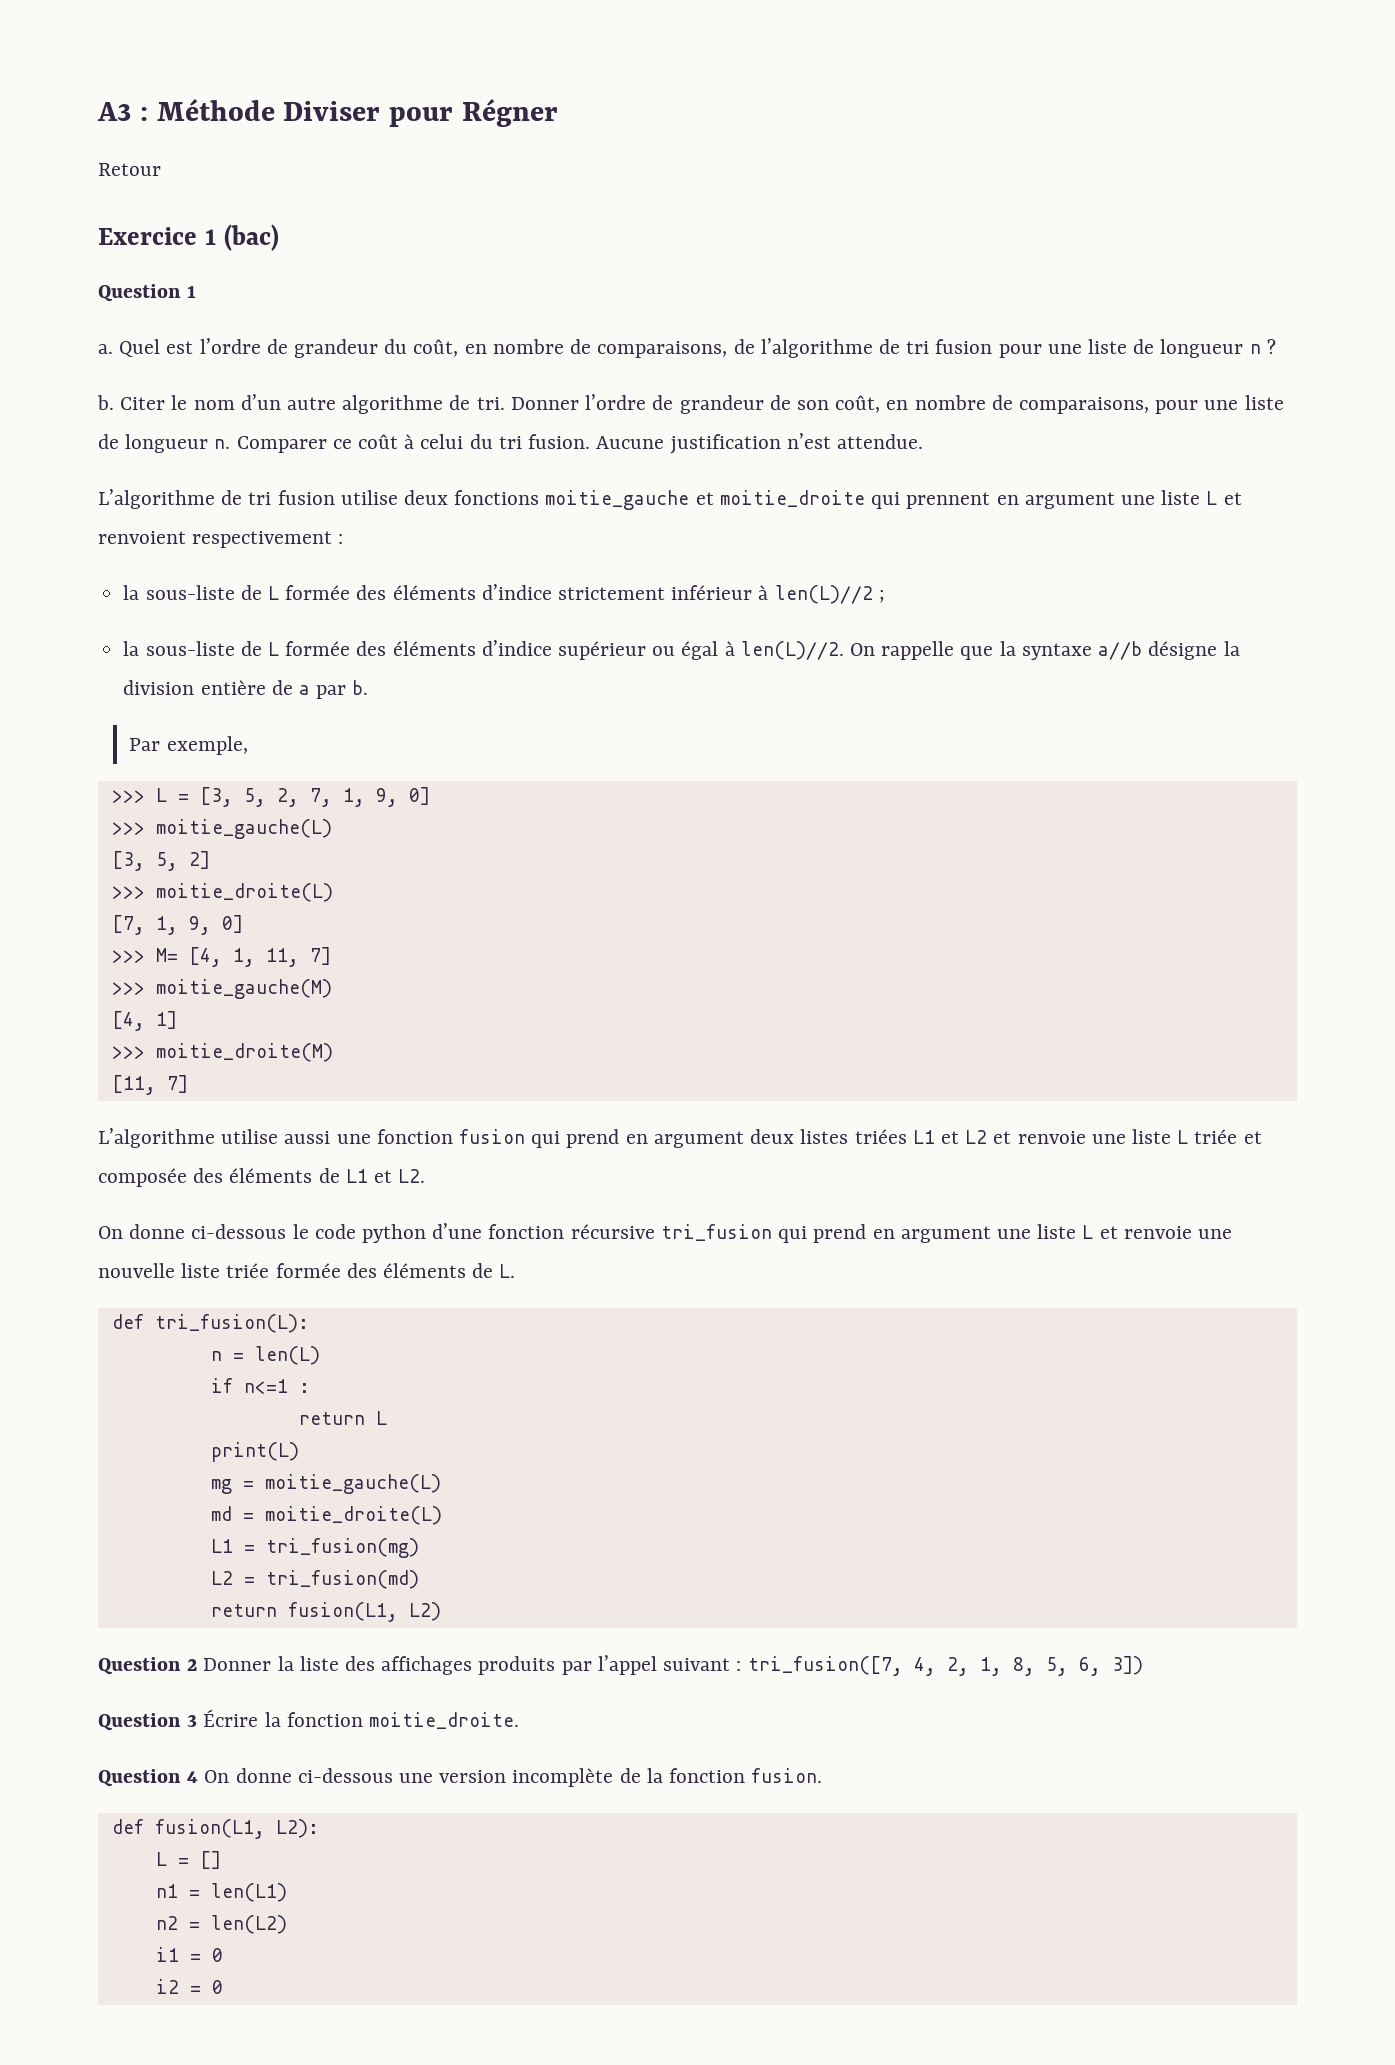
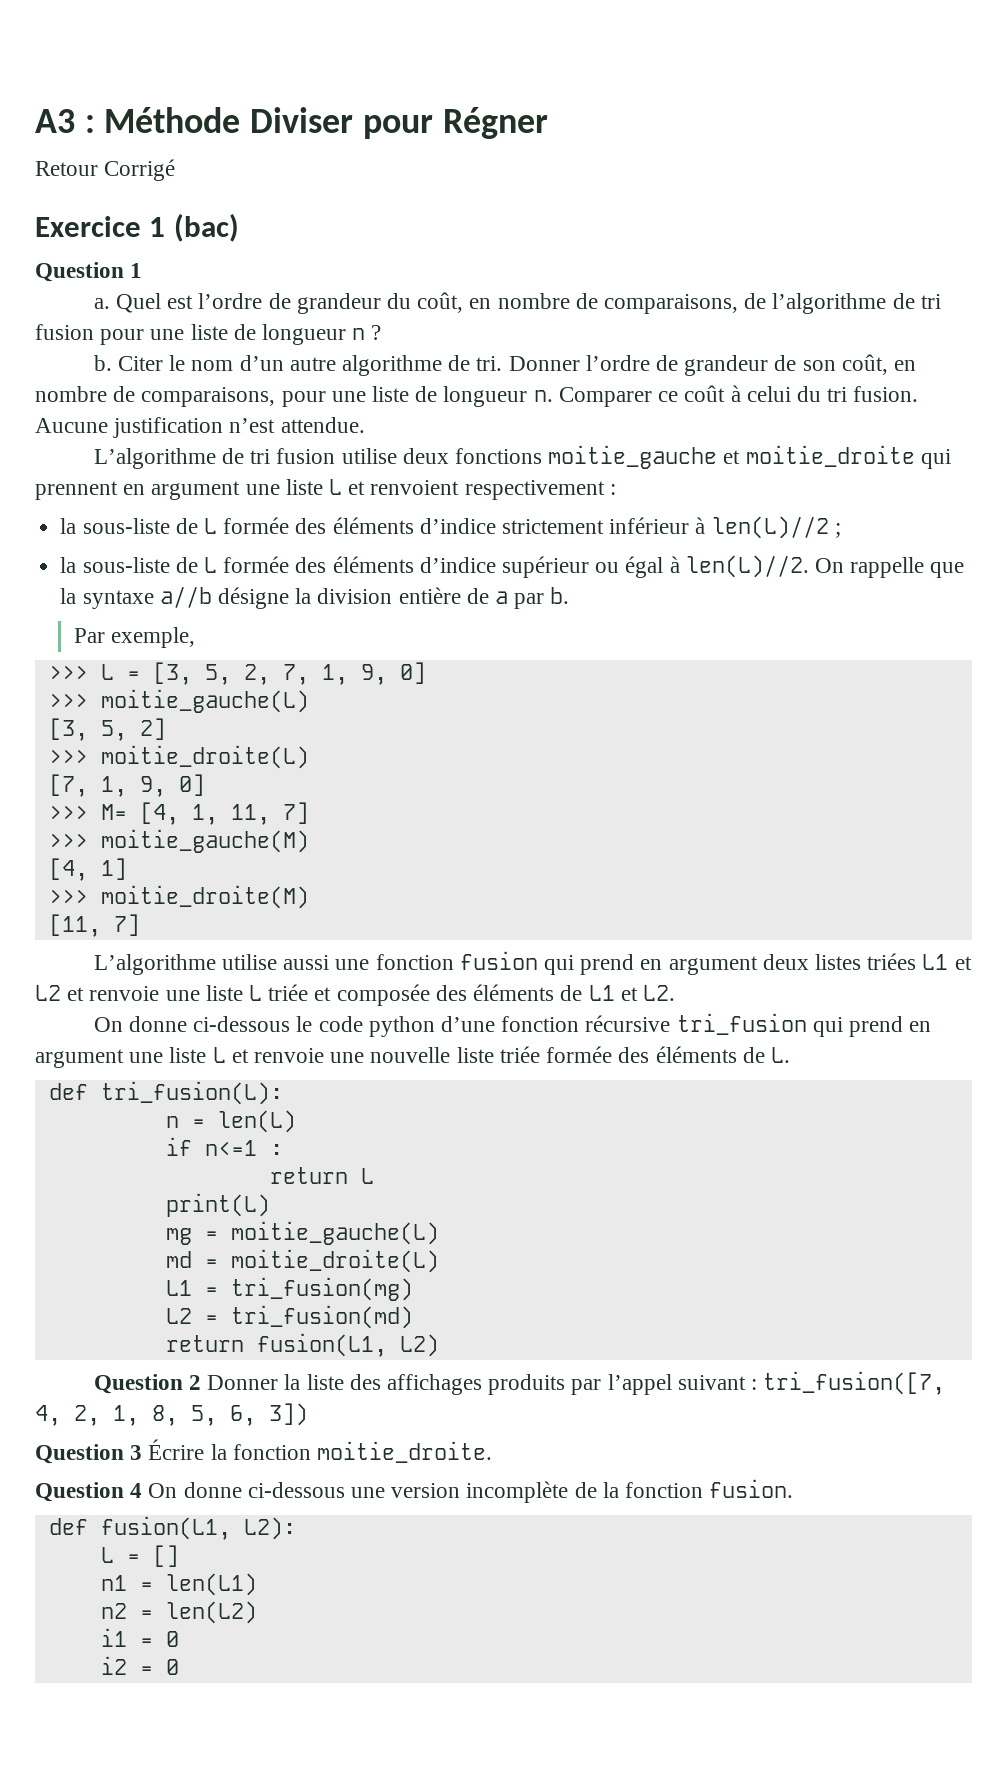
- Retour
+ Retour Corrigé

